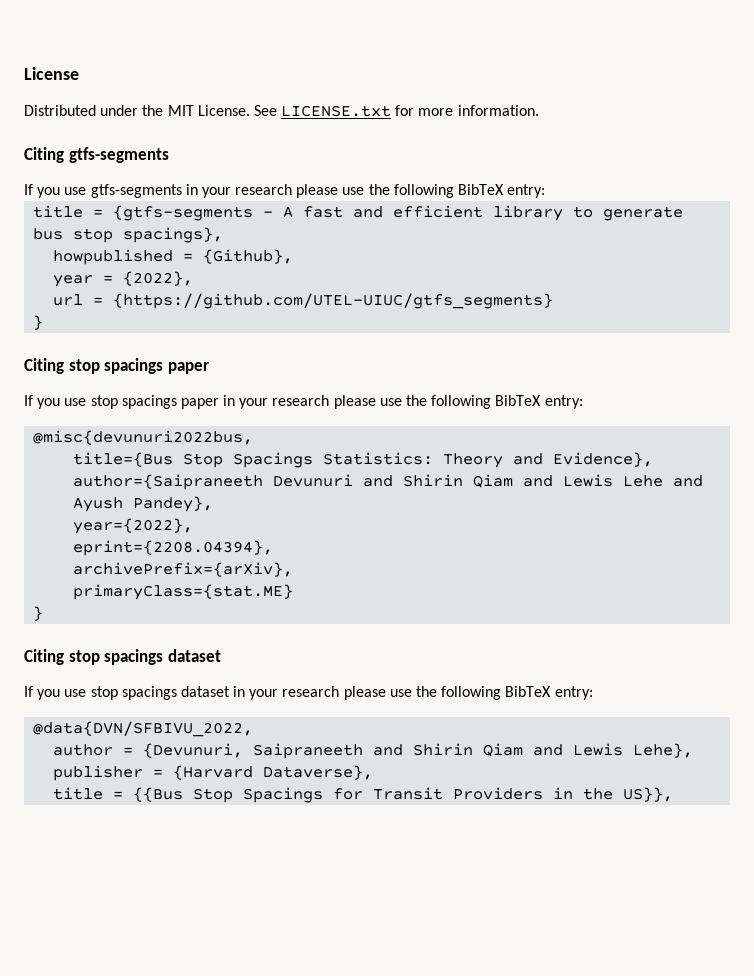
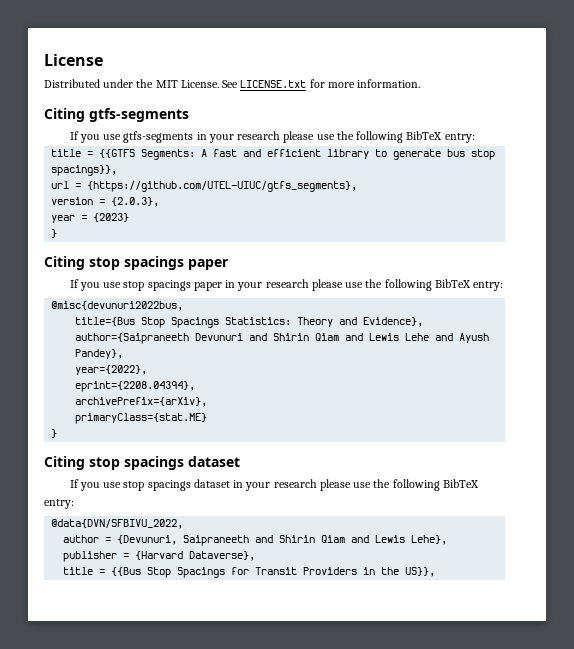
- title = {gtfs-segments - A fast and efficient library to generate bus stop spacings},
- howpublished = {Github},
- year = {2022},
- url = {https://github.com/UTEL-UIUC/gtfs_segments}
+ title = {{GTFS Segments: A fast and efficient library to generate bus stop spacings}},
+ url = {https://github.com/UTEL-UIUC/gtfs_segments},
+ version = {2.0.3},
+ year = {2023}

